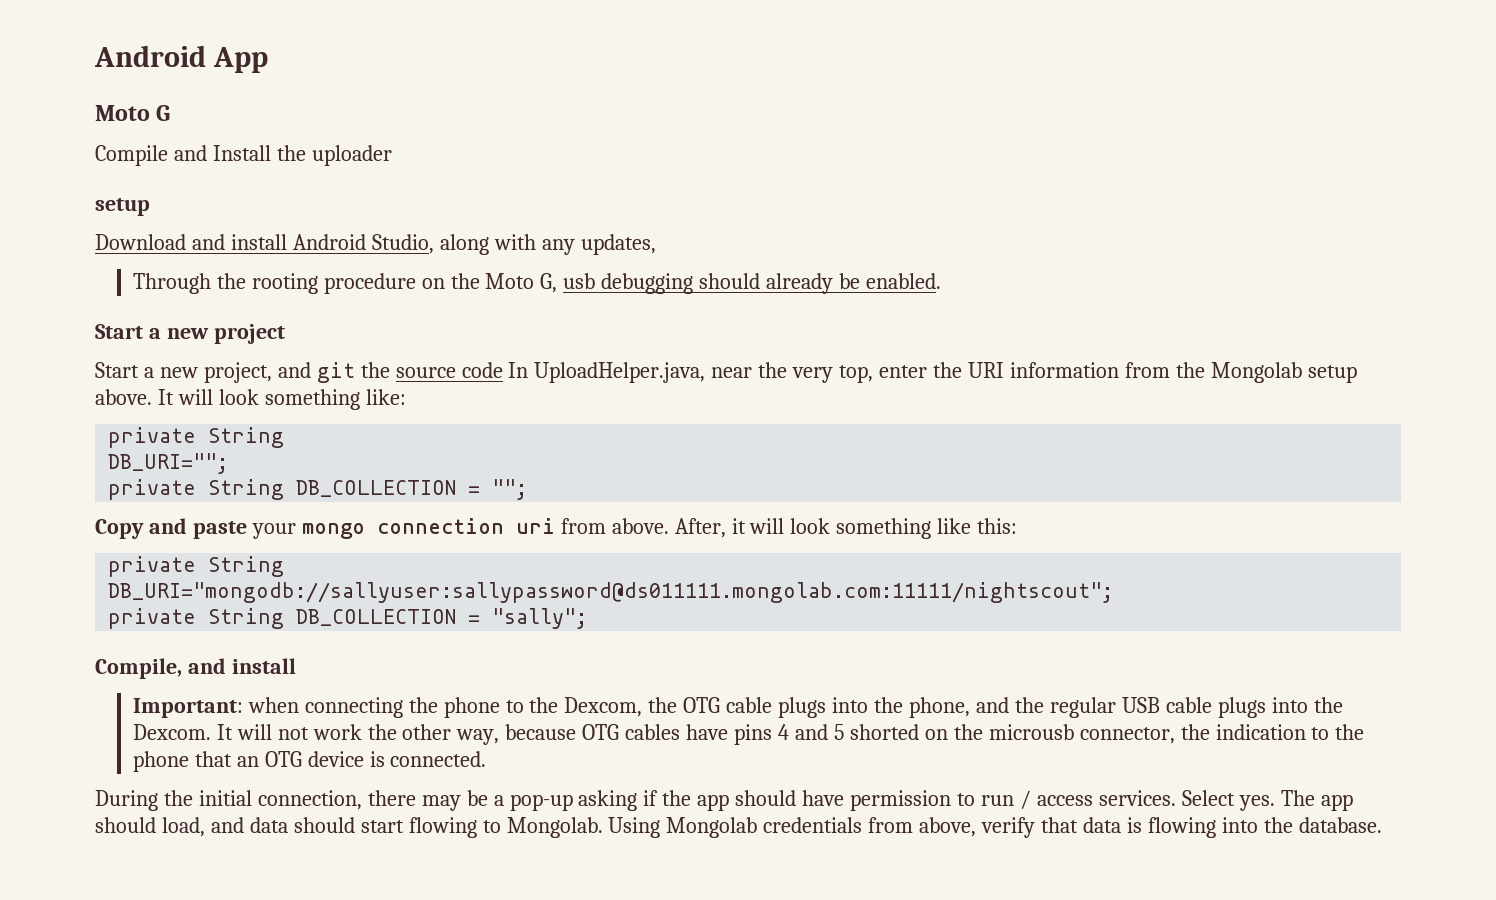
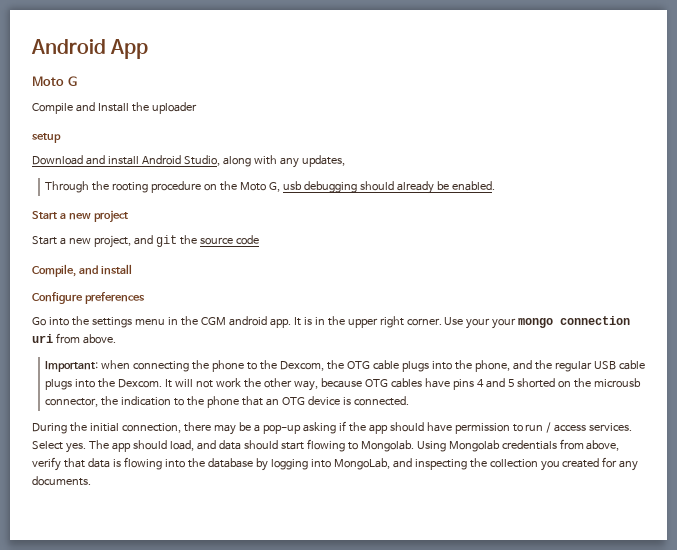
- Start a new project, and git the source code In UploadHelper.java, near the very top, enter the URI information from the Mongolab setup above. It will look something like:
- private String
- DB_URI="";
- private String DB_COLLECTION = "";
- Copy and paste your mongo connection uri from above. After, it will look something like this:
- private String
- DB_URI="mongodb://sallyuser:sallypassword@ds011111.mongolab.com:11111/nightscout";
- private String DB_COLLECTION = "sally";
+ Start a new project, and git the source code
  Compile, and install
+ Configure preferences
+ Go into the settings menu in the CGM android app. It is in the upper right corner. Use your your mongo connection uri from above.
- Using Mongolab credentials from above, verify that data is flowing into the database.
+ Using Mongolab credentials from above, verify that data is flowing into the database by logging into MongoLab, and inspecting the collection you created for any documents.

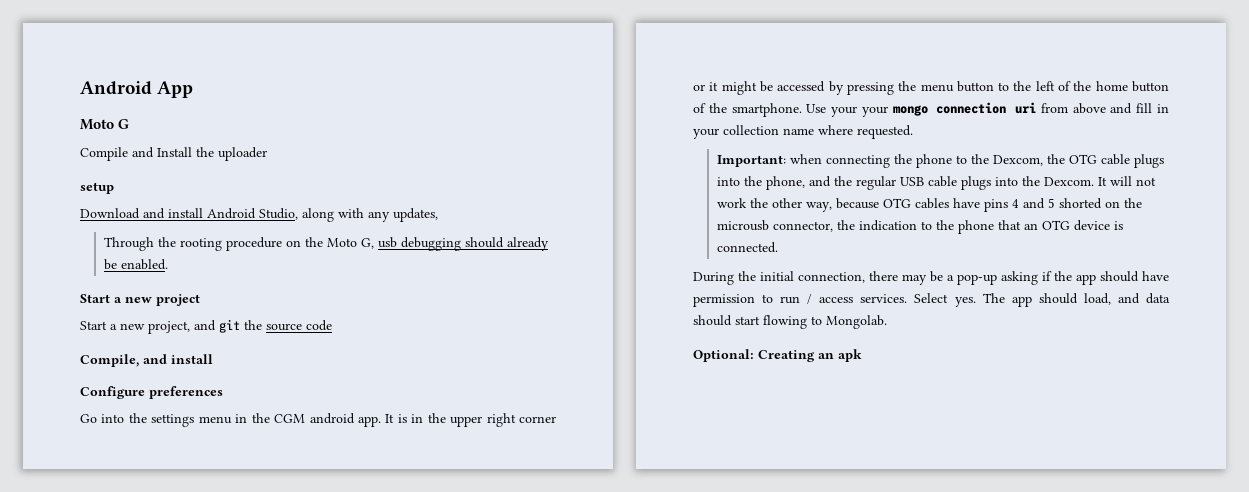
- It is in the upper right corner.
+ It is in the upper right corner or it might be accessed by pressing the menu button to the left of the home button of the smartphone.
- Use your your mongo connection uri from above.
+ Use your your mongo connection uri from above and fill in your collection name where requested.
- The app should load, and data should start flowing to Mongolab. Using Mongolab credentials from above, verify that data is flowing into the database by logging into MongoLab, and inspecting the collection you created for any documents.
+ The app should load, and data should start flowing to Mongolab.
+ Optional: Creating an apk

